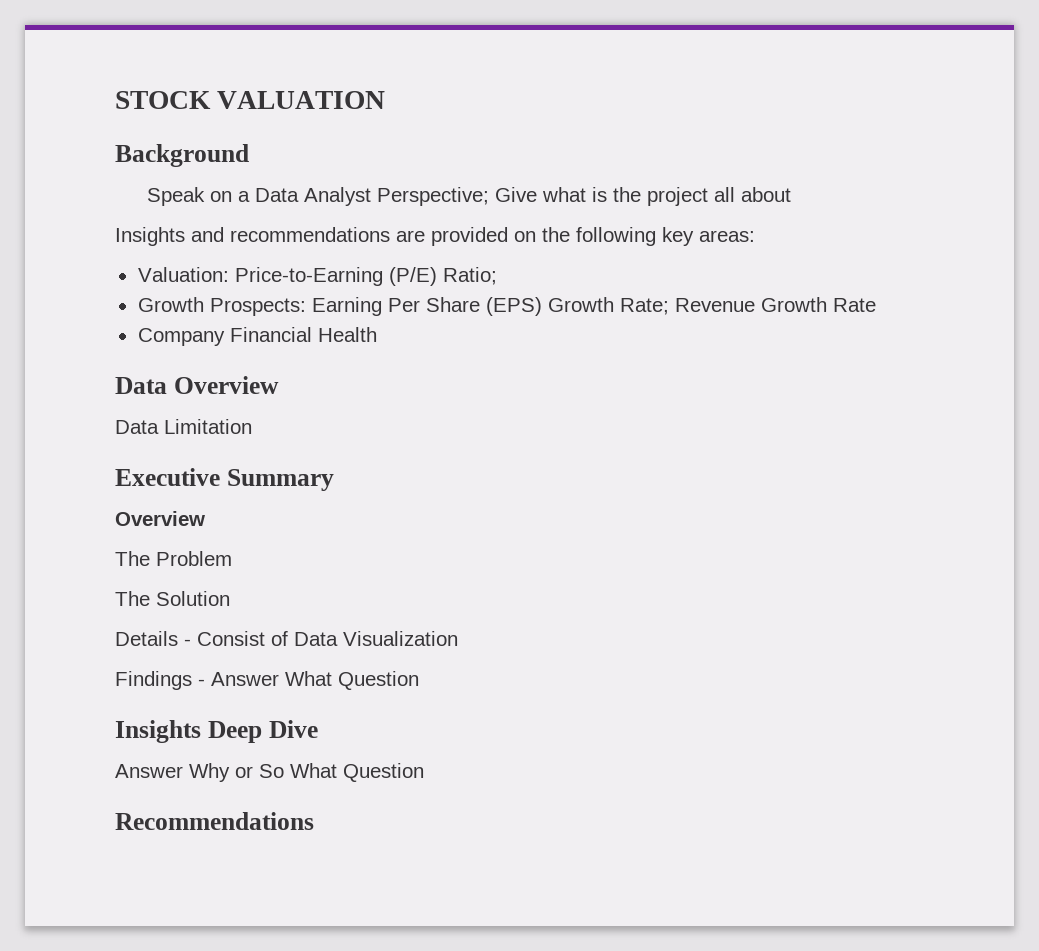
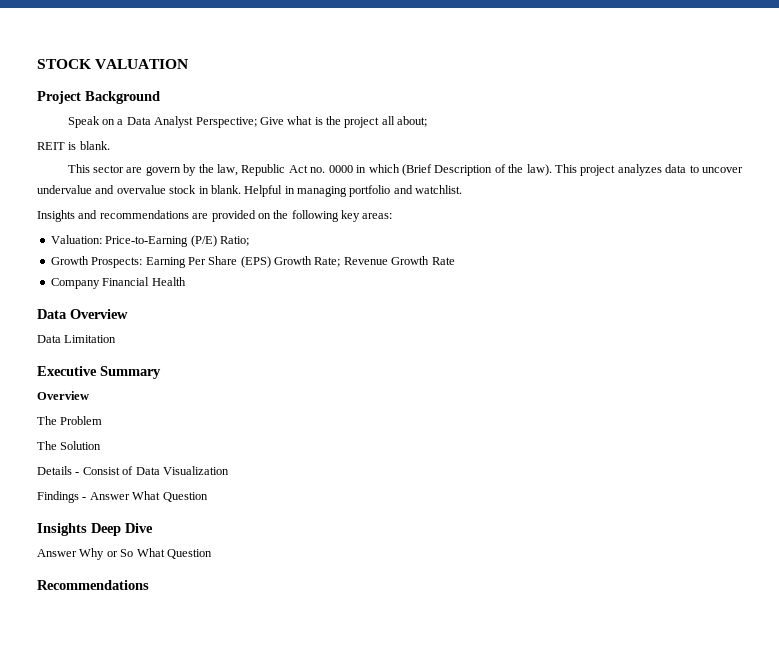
- Background
+ Project Background
- Speak on a Data Analyst Perspective; Give what is the project all about
+ Speak on a Data Analyst Perspective; Give what is the project all about;
+ REIT is blank.
+ This sector are govern by the law, Republic Act no. 0000 in which (Brief Description of the law). This project analyzes data to uncover undervalue and overvalue stock in blank. Helpful in managing portfolio and watchlist.

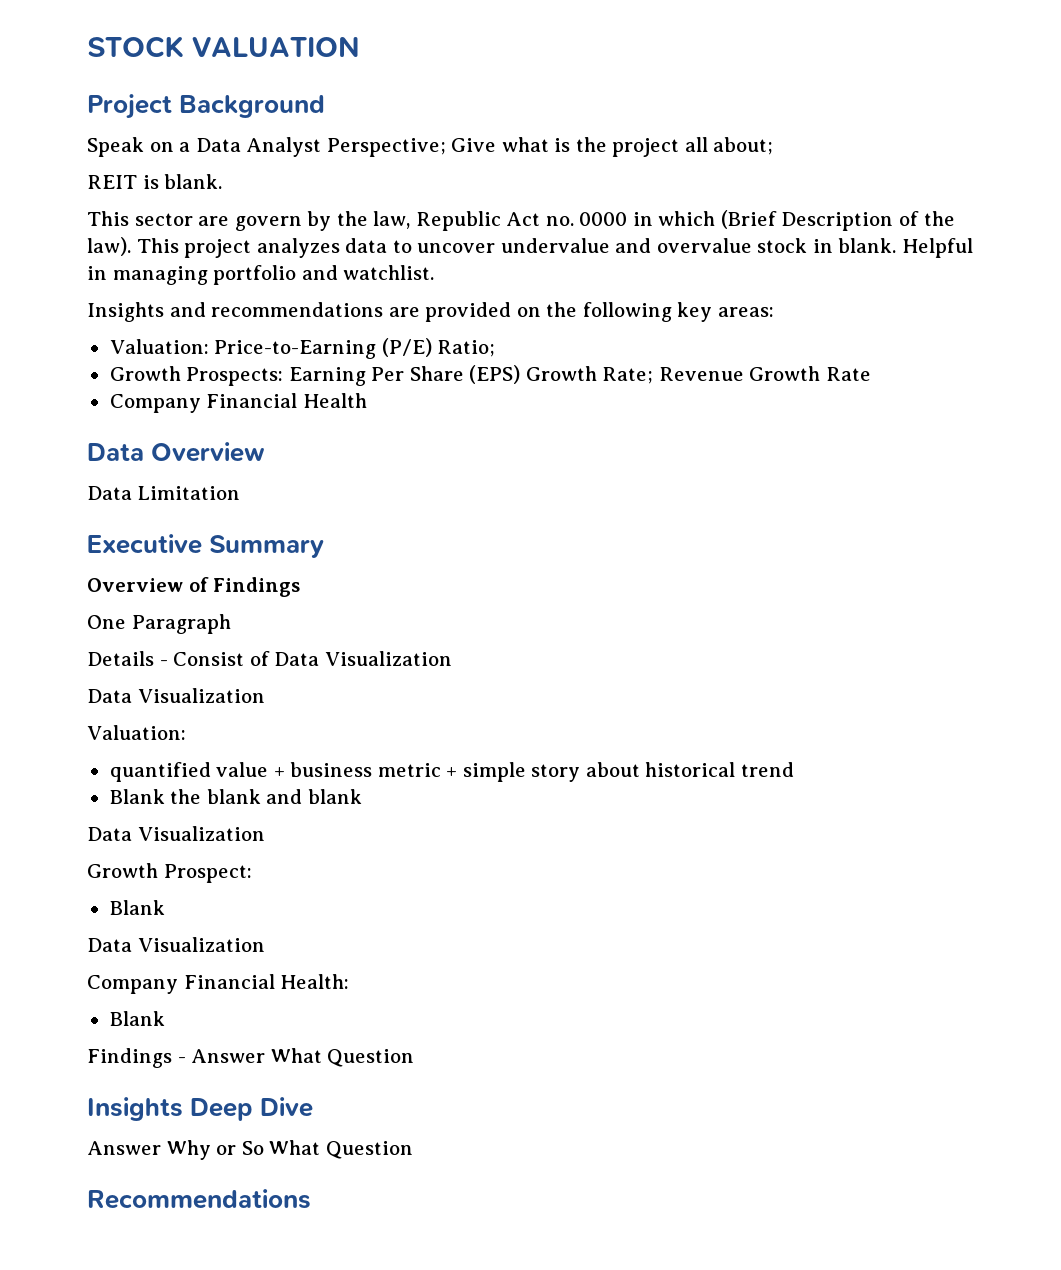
  Executive Summary
- Overview
- The Problem
- The Solution
+ Overview of Findings
+ One Paragraph
  Details - Consist of Data Visualization
+ Data Visualization
+ Valuation:
+ quantified value + business metric + simple story about historical trend
+ Blank the blank and blank
+ Data Visualization
+ Growth Prospect:
+ Blank
+ Data Visualization
+ Company Financial Health:
+ Blank

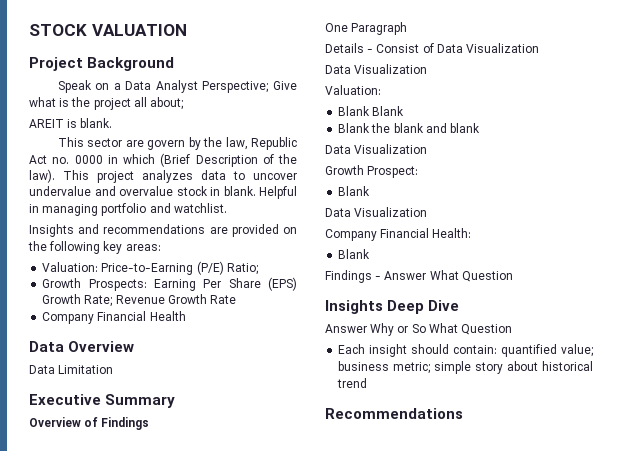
- REIT is blank.
+ AREIT is blank.
- quantified value + business metric + simple story about historical trend
+ Blank Blank
+ Each insight should contain: quantified value; business metric; simple story about historical trend

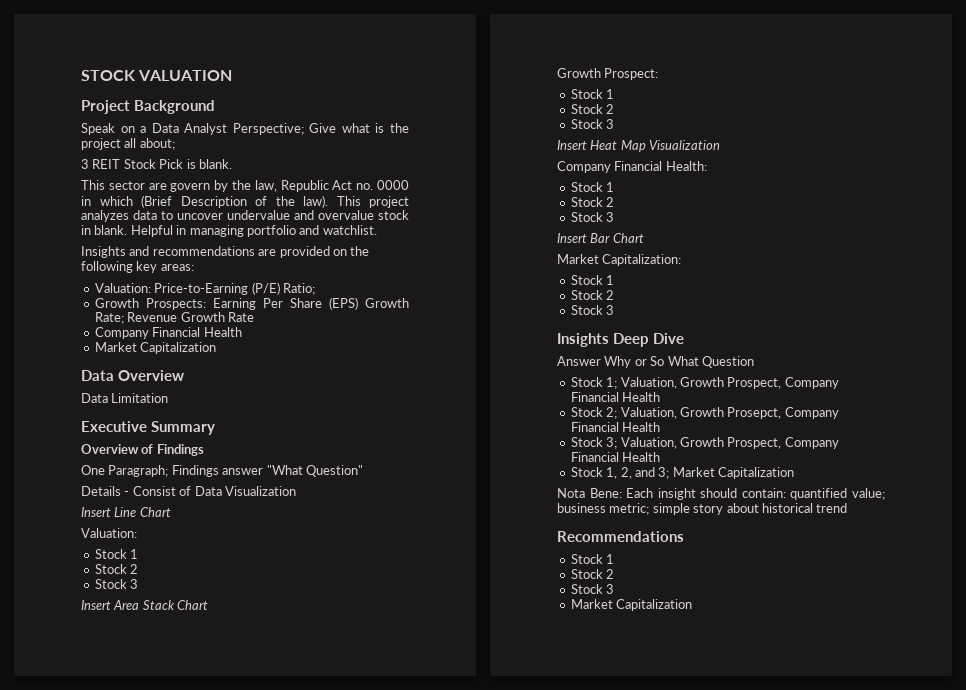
- AREIT is blank.
+ 3 REIT Stock Pick is blank.
  Growth Prospects: Earning Per Share (EPS) Growth Rate; Revenue Growth Rate
  Company Financial Health
+ Market Capitalization
- One Paragraph
+ One Paragraph; Findings answer "What Question"
  Details - Consist of Data Visualization
- Data Visualization
+ Insert Line Chart
  Valuation:
- Blank Blank
- Blank the blank and blank
- Data Visualization
+ Stock 1
+ Stock 2
+ Stock 3
+ Insert Area Stack Chart
  Growth Prospect:
- Blank
- Data Visualization
+ Stock 1
+ Stock 2
+ Stock 3
+ Insert Heat Map Visualization
  Company Financial Health:
- Blank
- Findings - Answer What Question
+ Stock 1
+ Stock 2
+ Stock 3
+ Insert Bar Chart
+ Market Capitalization:
+ Stock 1
+ Stock 2
+ Stock 3
- Each insight should contain: quantified value; business metric; simple story about historical trend
+ Stock 1; Valuation, Growth Prospect, Company Financial Health
+ Stock 2; Valuation, Growth Prosepct, Company Financial Health
+ Stock 3; Valuation, Growth Prospect, Company Financial Health
+ Stock 1, 2, and 3; Market Capitalization
+ Nota Bene: Each insight should contain: quantified value; business metric; simple story about historical trend
  Recommendations
+ Stock 1
+ Stock 2
+ Stock 3
+ Market Capitalization

